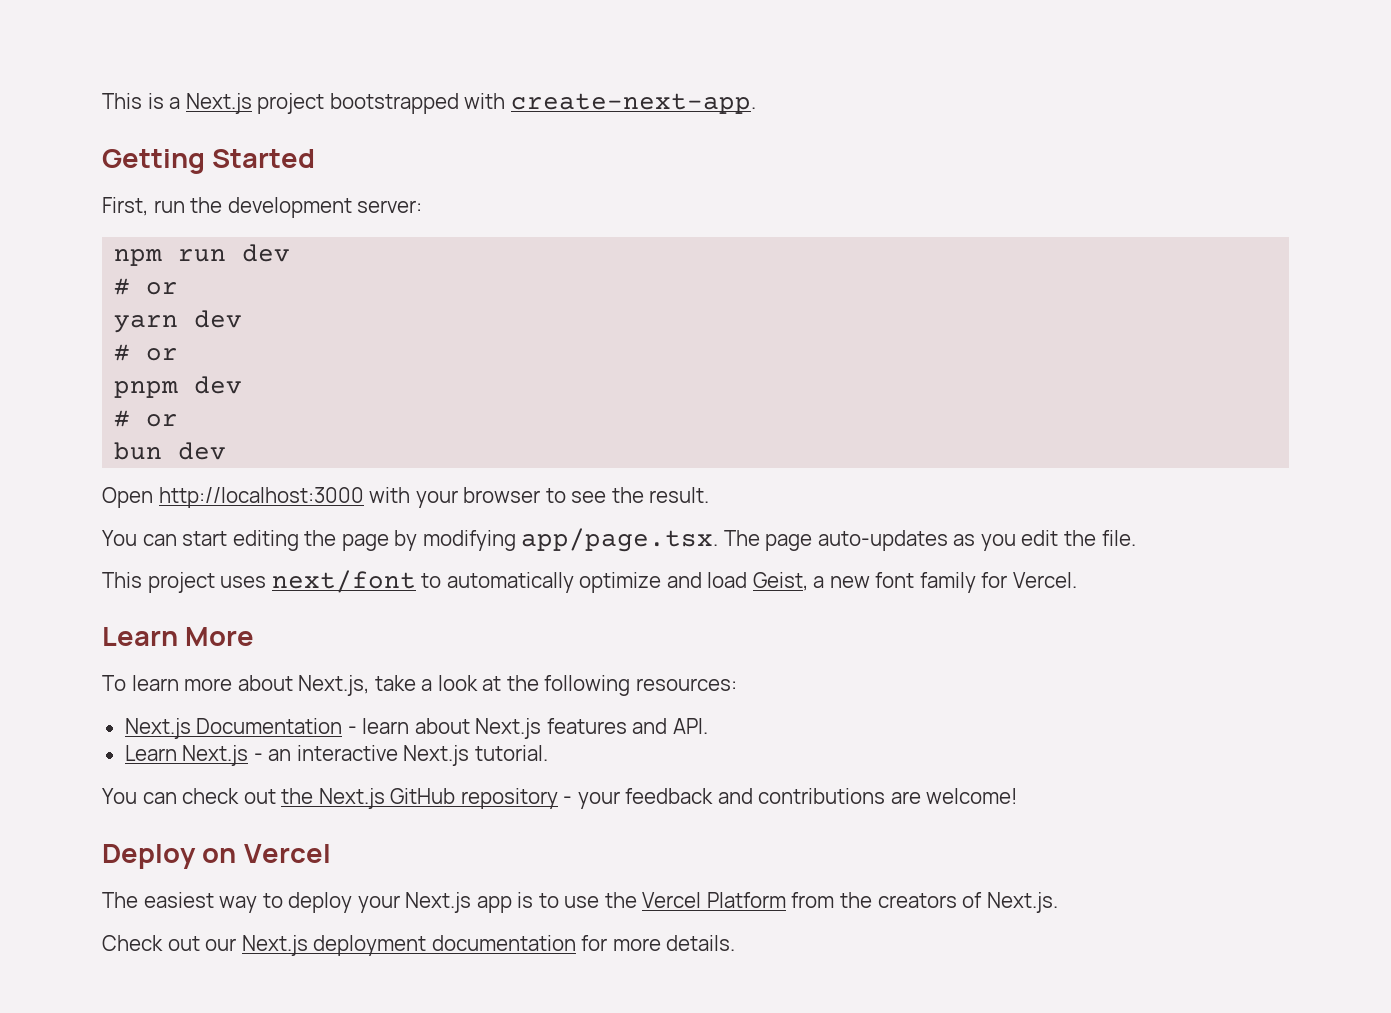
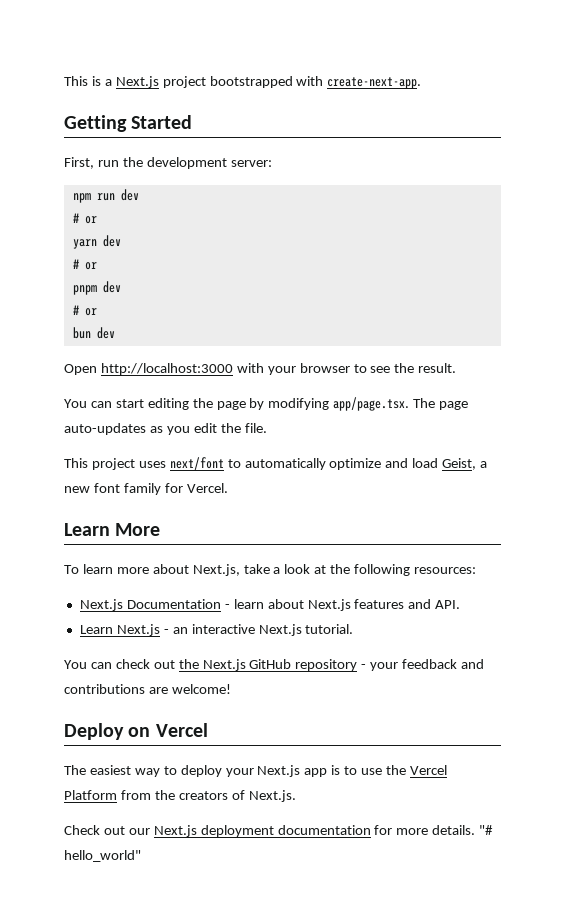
+ "# hello_world"

